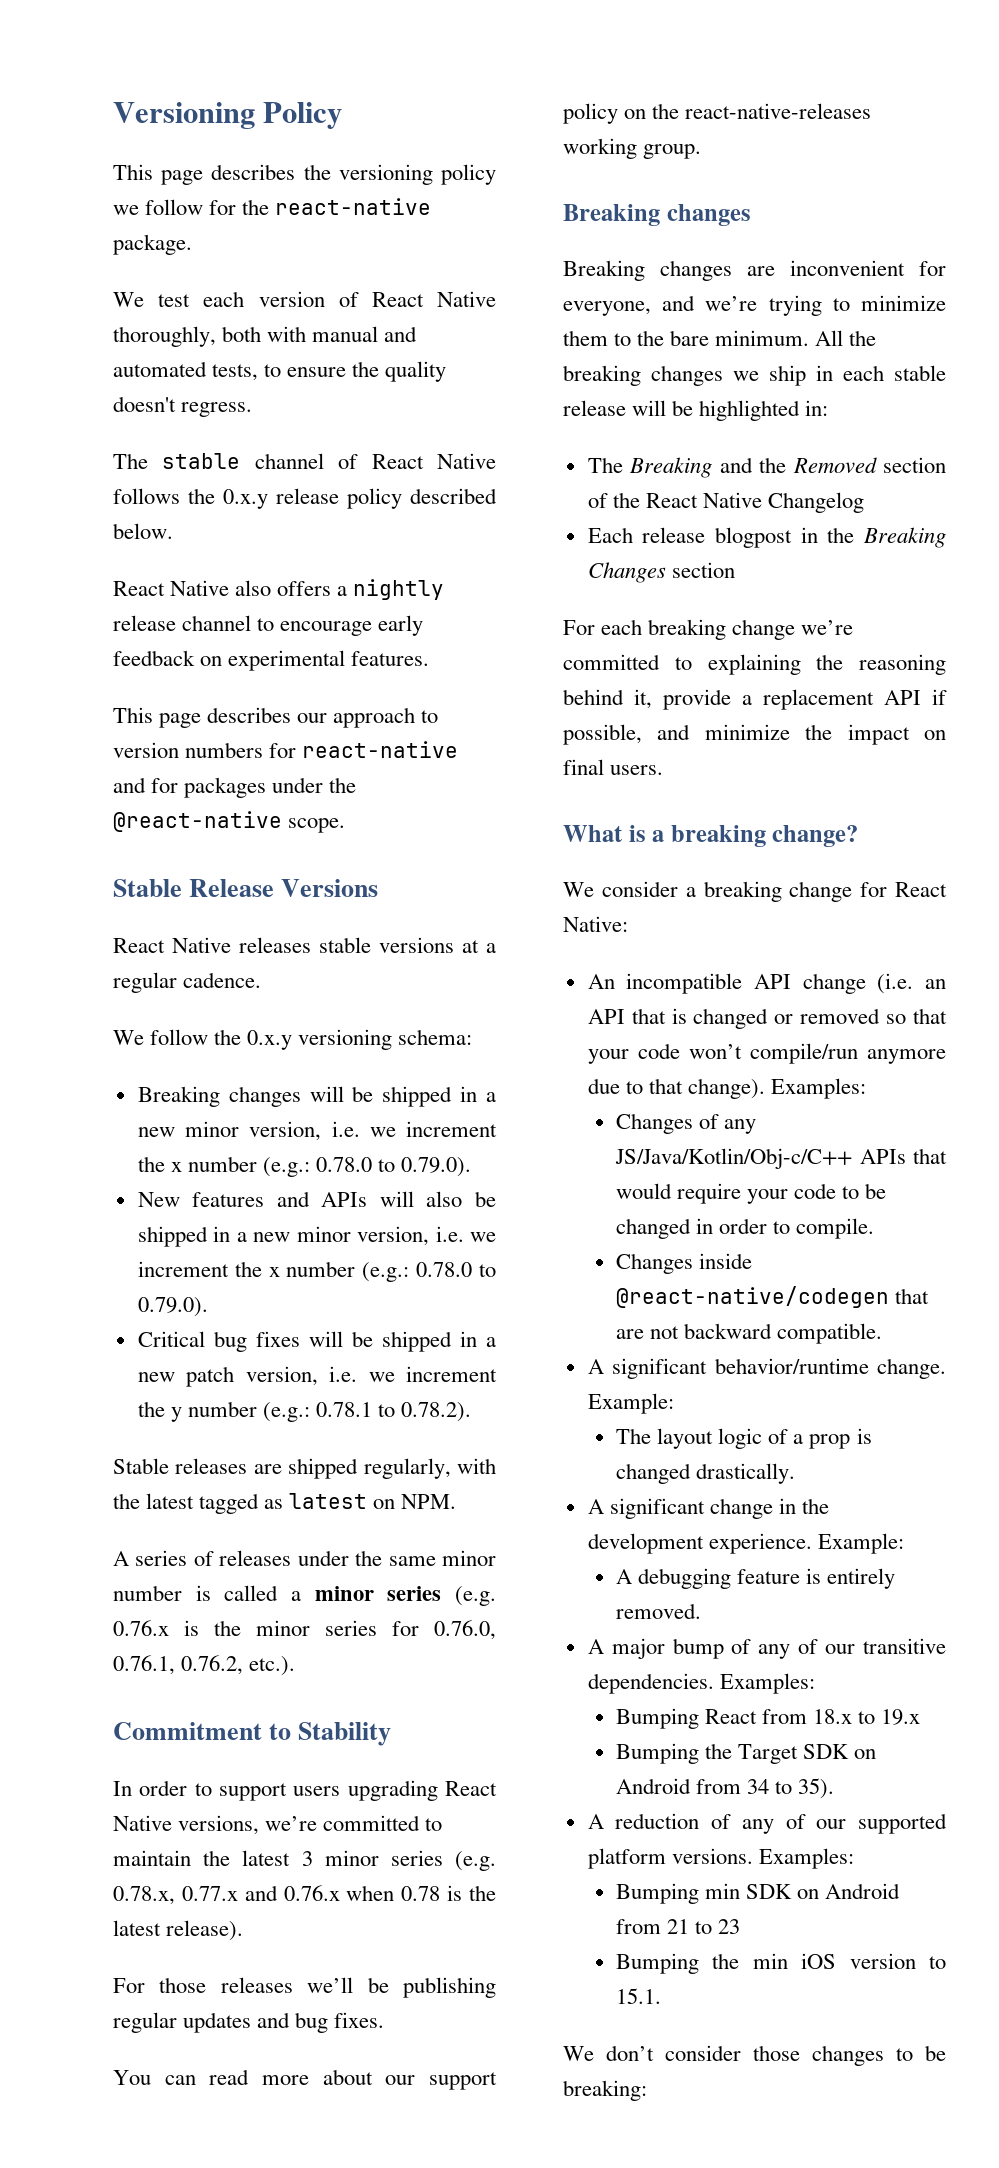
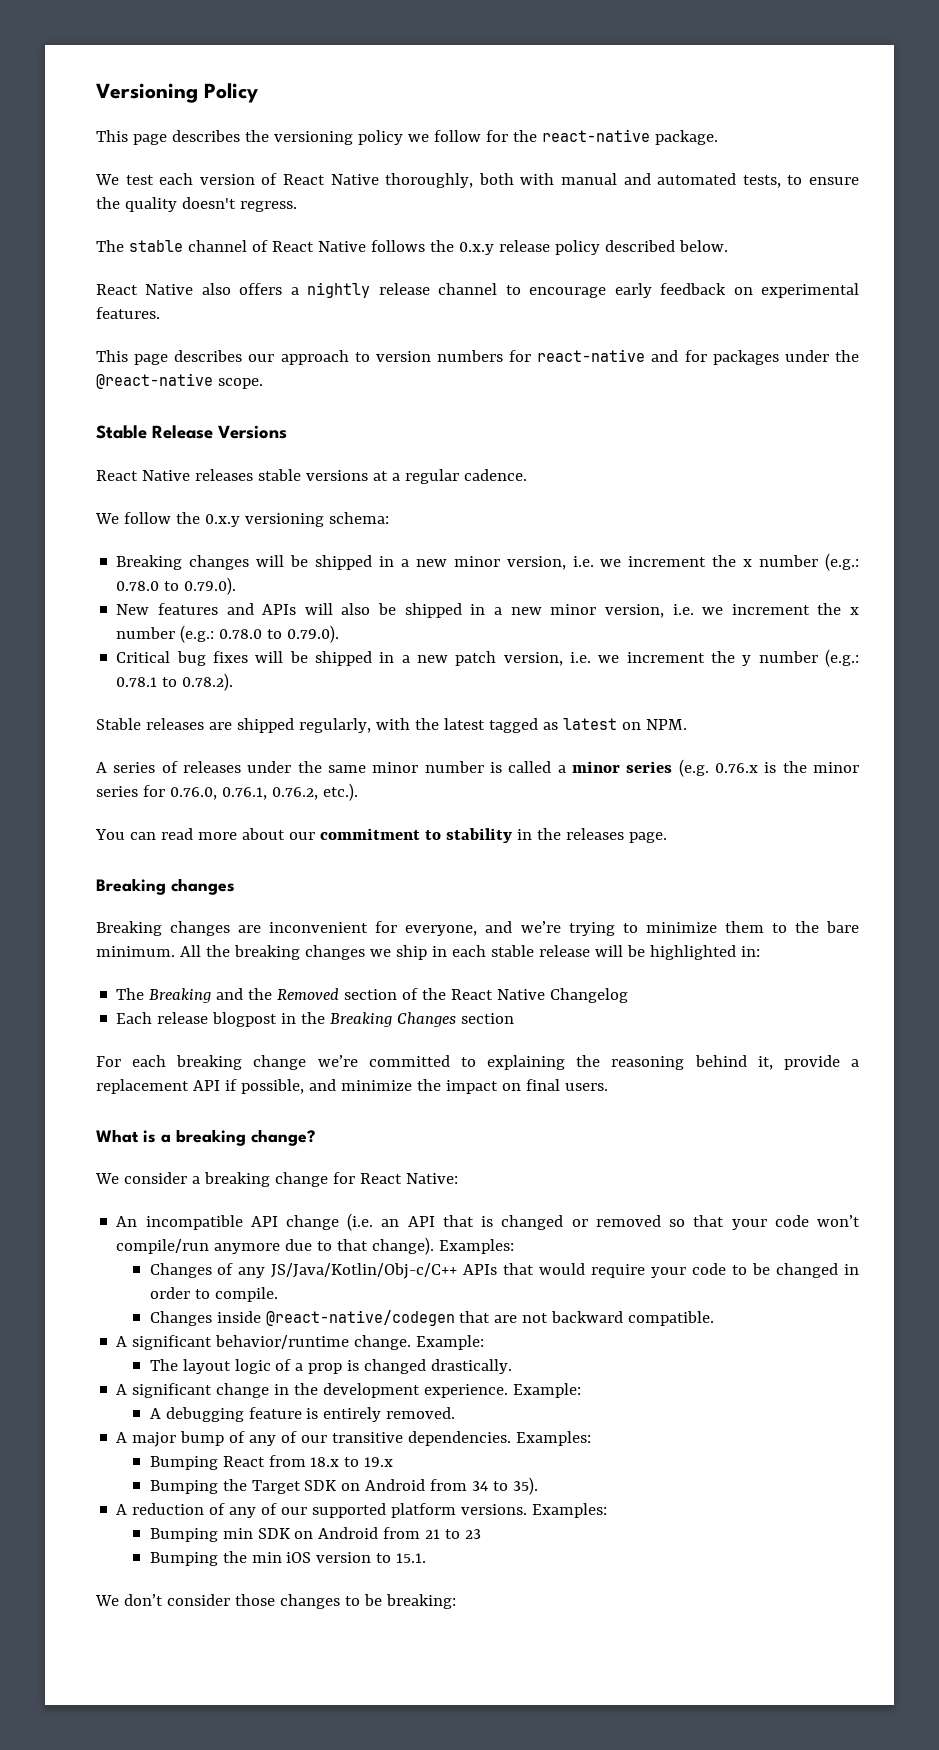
- Commitment to Stability
- In order to support users upgrading React Native versions, we’re committed to maintain the latest 3 minor series (e.g. 0.78.x, 0.77.x and 0.76.x when 0.78 is the latest release).
- For those releases we’ll be publishing regular updates and bug fixes.
- You can read more about our support policy on the react-native-releases working group.
+ You can read more about our commitment to stability in the releases page.

